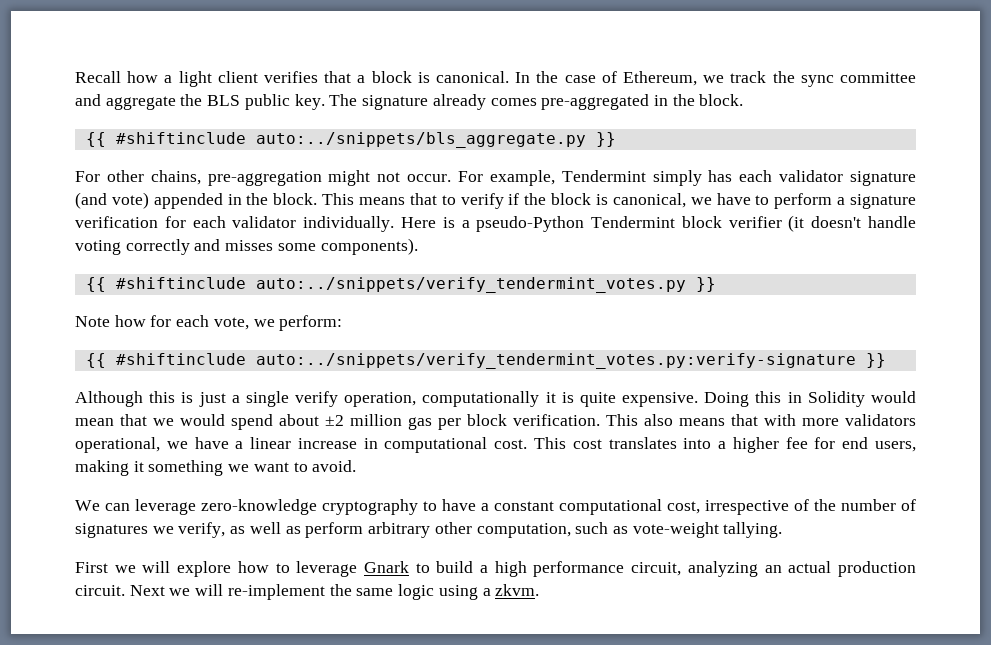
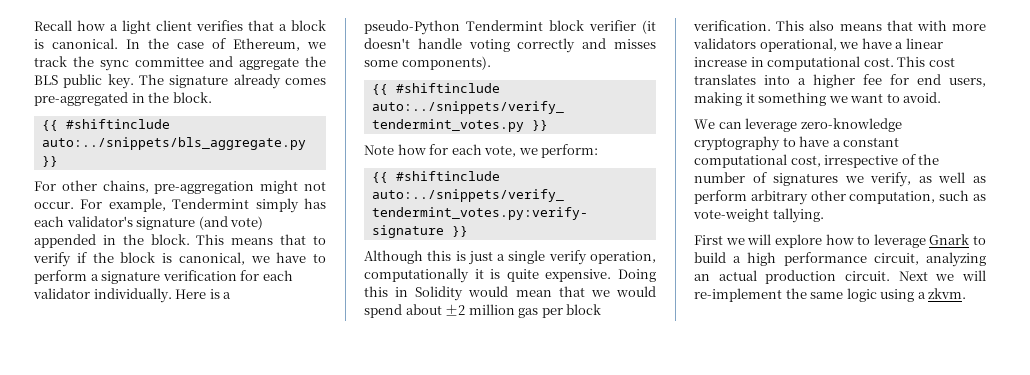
- For example, Tendermint simply has each validator signature (and vote) appended in the block.
+ For example, Tendermint simply has each validator's signature (and vote) appended in the block.

